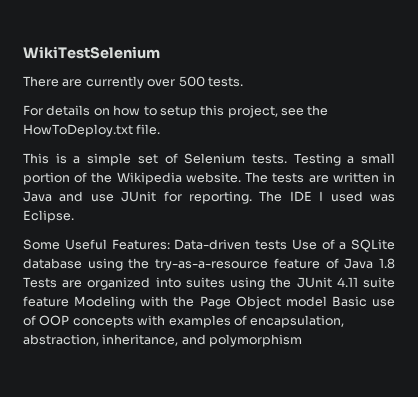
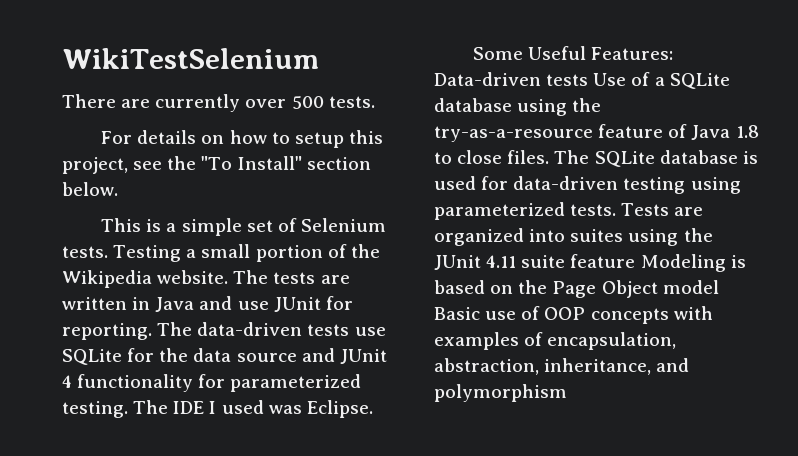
- For details on how to setup this project, see the HowToDeploy.txt file.
+ For details on how to setup this project, see the "To Install" section below.
- The IDE I used was Eclipse.
+ The data-driven tests use SQLite for the data source and JUnit 4 functionality for parameterized testing. The IDE I used was Eclipse.
- Some Useful Features: Data-driven tests Use of a SQLite database using the try-as-a-resource feature of Java 1.8 Tests are organized into suites using the JUnit 4.11 suite feature Modeling with the Page Object model Basic use of OOP concepts with examples of encapsulation, abstraction, inheritance, and polymorphism
+ Some Useful Features: Data-driven tests Use of a SQLite database using the try-as-a-resource feature of Java 1.8 to close files. The SQLite database is used for data-driven testing using parameterized tests. Tests are organized into suites using the JUnit 4.11 suite feature Modeling is based on the Page Object model Basic use of OOP concepts with examples of encapsulation, abstraction, inheritance, and polymorphism

